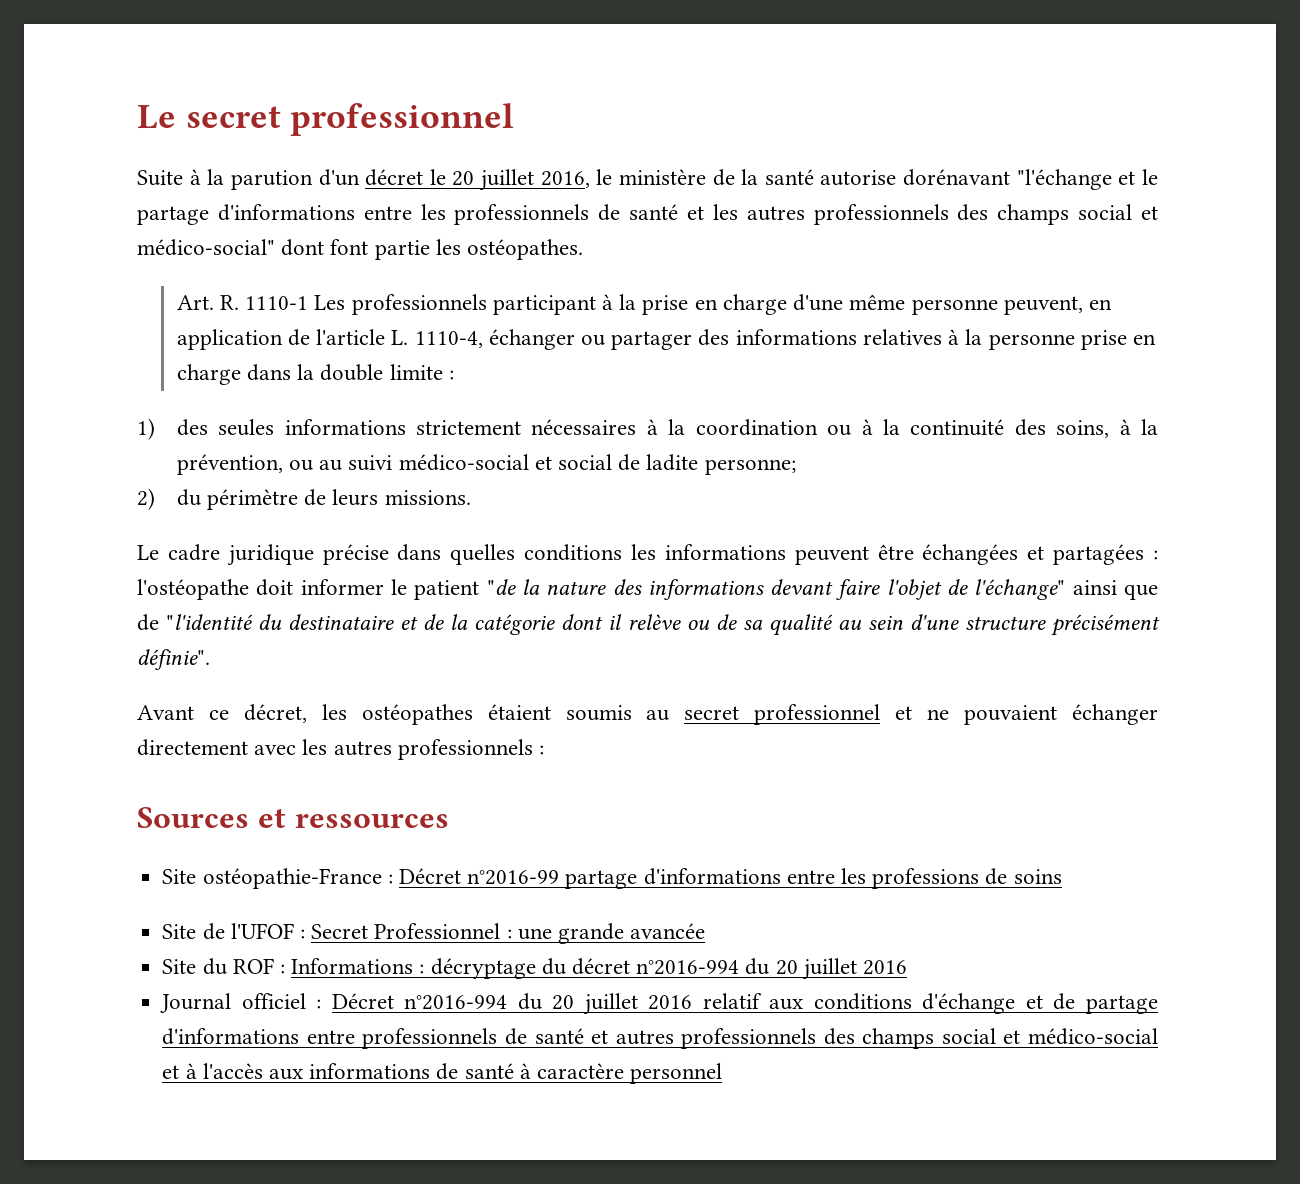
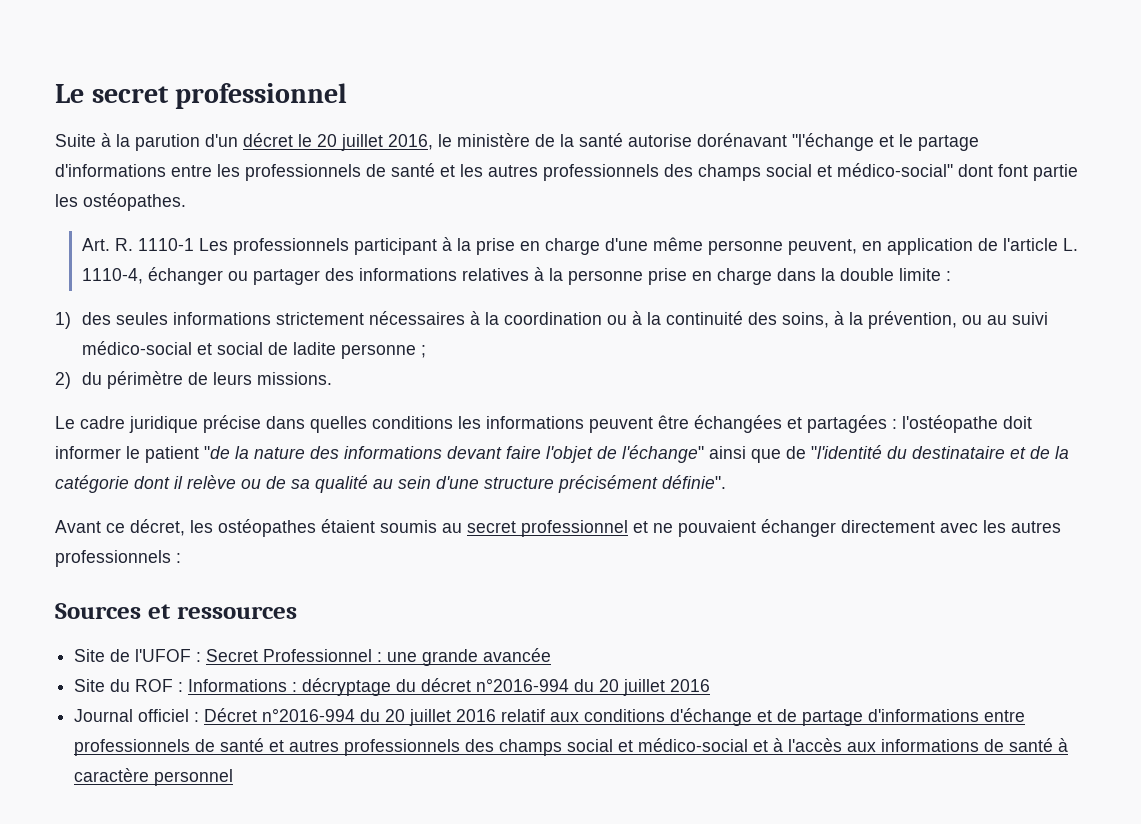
- 1) des seules informations strictement nécessaires à la coordination ou à la continuité des soins, à la prévention, ou au suivi médico-social et social de ladite personne;
+ 1) des seules informations strictement nécessaires à la coordination ou à la continuité des soins, à la prévention, ou au suivi médico-social et social de ladite personne ;
- Site ostéopathie-France : Décret n°2016-99 partage d'informations entre les professions de soins

